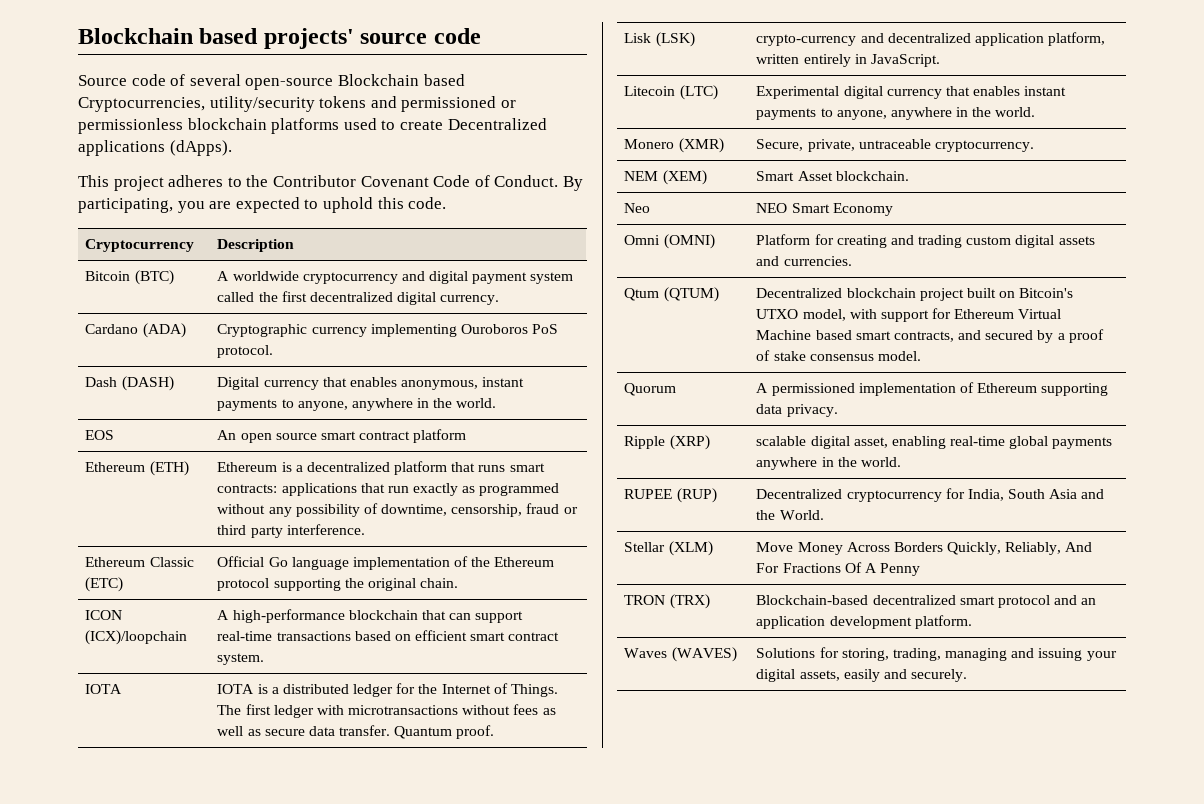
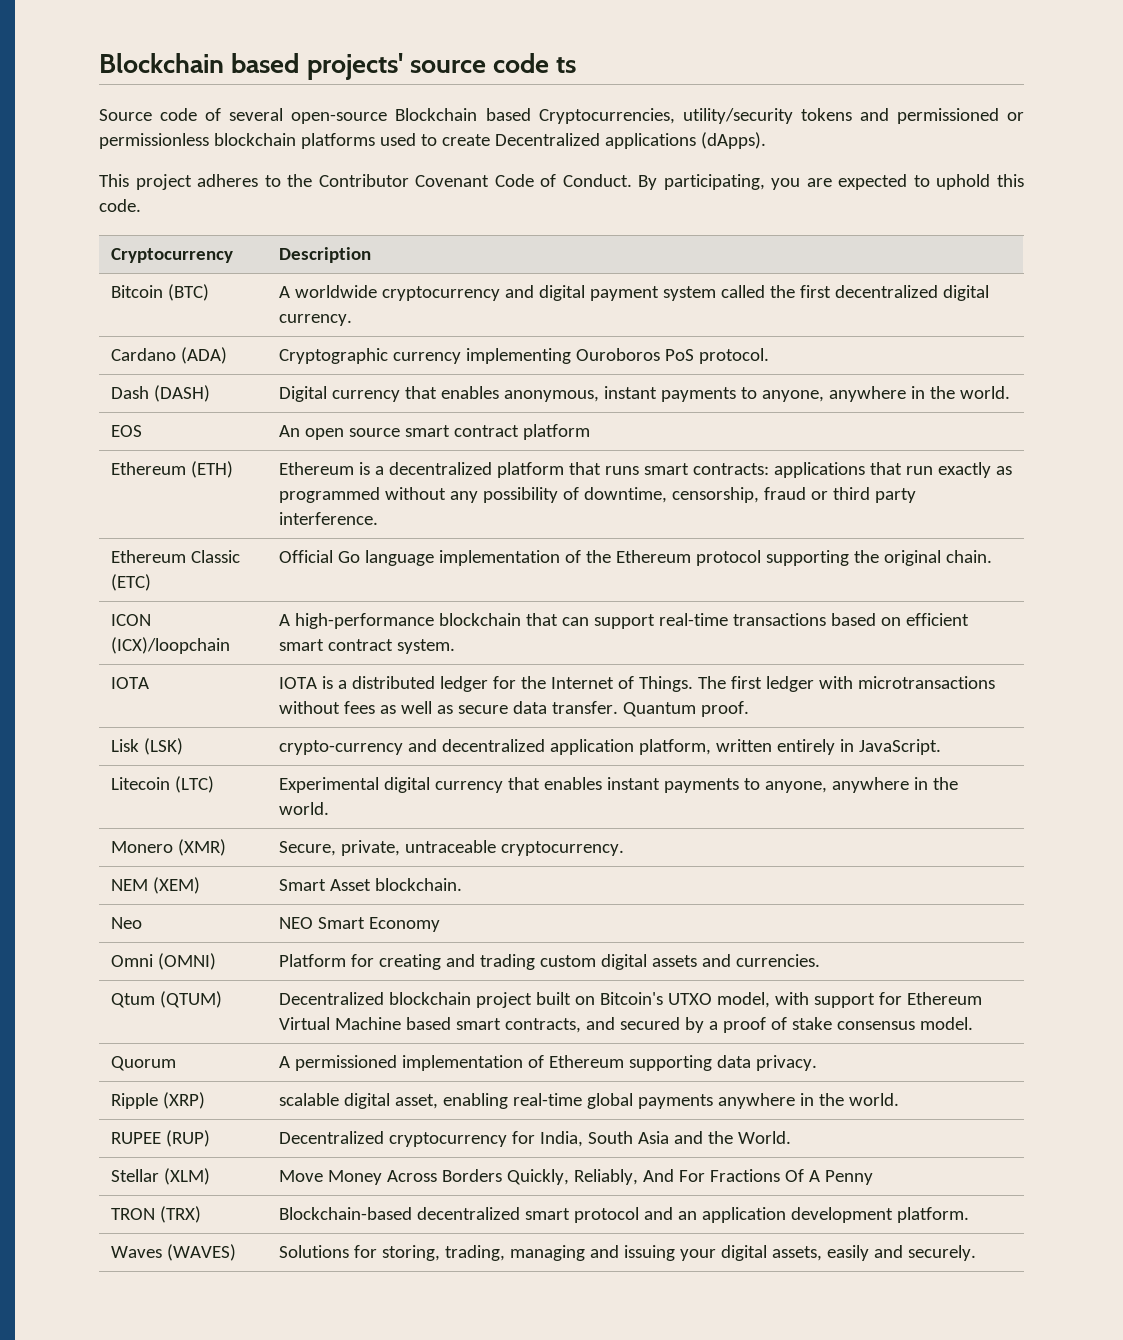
- Blockchain based projects' source code
+ Blockchain based projects' source code ts

